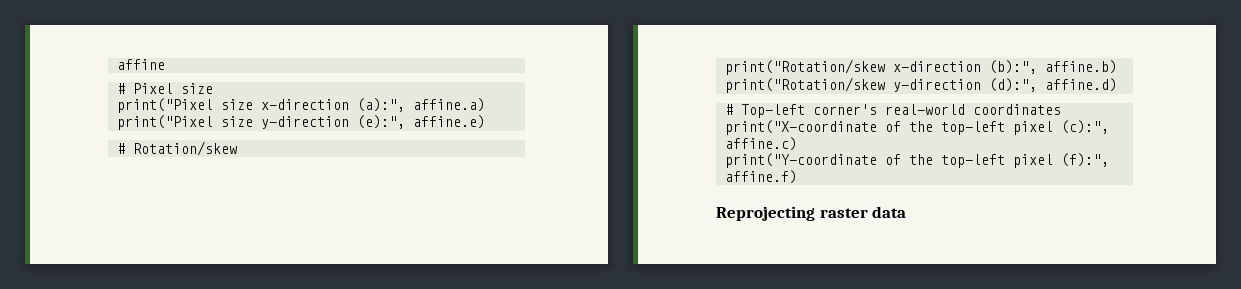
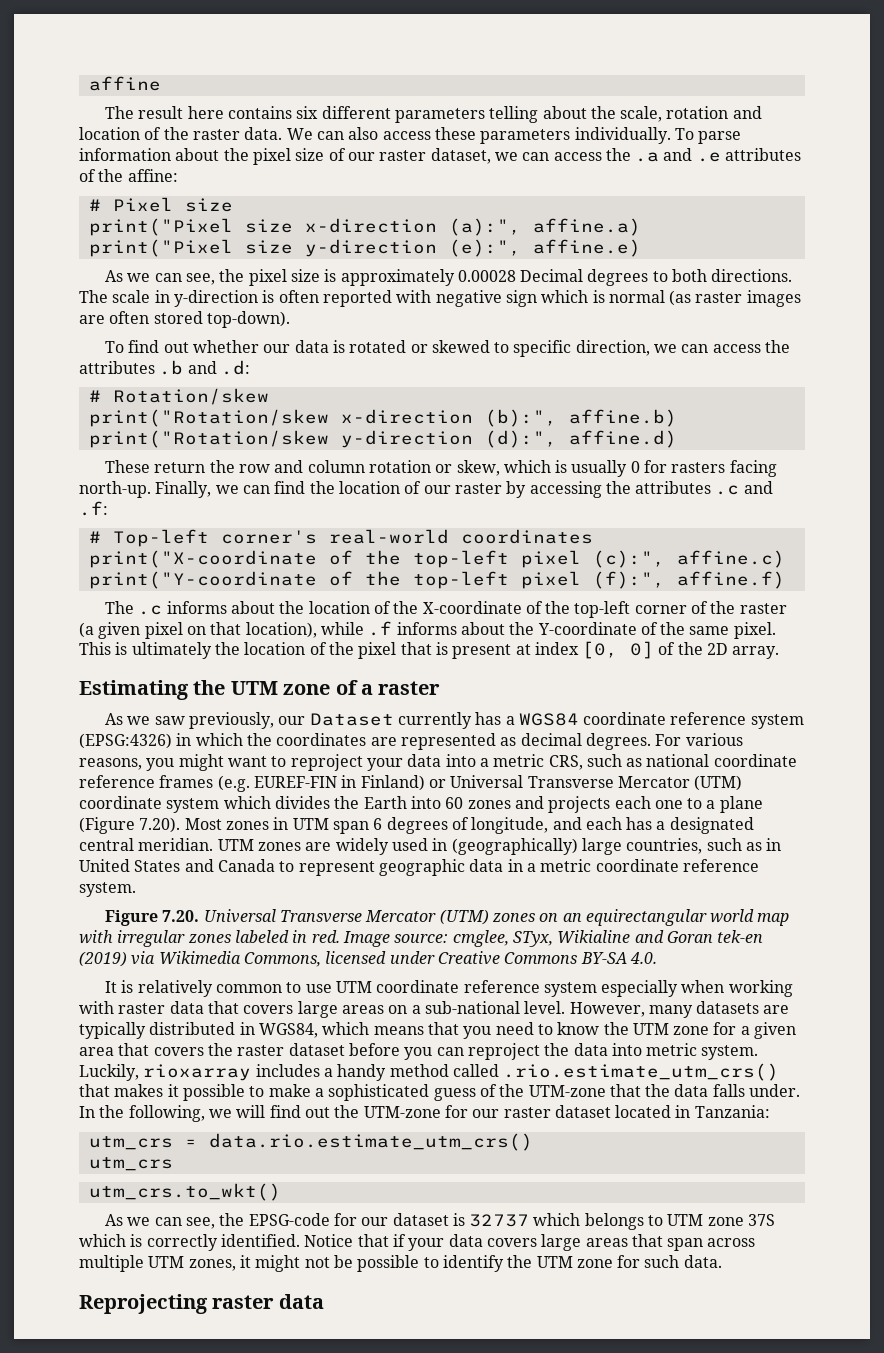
+ The result here contains six different parameters telling about the scale, rotation and location of the raster data. We can also access these parameters individually. To parse information about the pixel size of our raster dataset, we can access the .a and .e attributes of the affine:
+ As we can see, the pixel size is approximately 0.00028 Decimal degrees to both directions. The scale in y-direction is often reported with negative sign which is normal (as raster images are often stored top-down).
+ To find out whether our data is rotated or skewed to specific direction, we can access the attributes .b and .d:
+ These return the row and column rotation or skew, which is usually 0 for rasters facing north-up. Finally, we can find the location of our raster by accessing the attributes .c and .f:
+ The .c informs about the location of the X-coordinate of the top-left corner of the raster (a given pixel on that location), while .f informs about the Y-coordinate of the same pixel. This is ultimately the location of the pixel that is present at index [0, 0] of the 2D array.
+ Estimating the UTM zone of a raster
+ As we saw previously, our Dataset currently has a WGS84 coordinate reference system (EPSG:4326) in which the coordinates are represented as decimal degrees. For various reasons, you might want to reproject your data into a metric CRS, such as national coordinate reference frames (e.g. EUREF-FIN in Finland) or Universal Transverse Mercator (UTM) coordinate system which divides the Earth into 60 zones and projects each one to a plane (Figure 7.20). Most zones in UTM span 6 degrees of longitude, and each has a designated central meridian. UTM zones are widely used in (geographically) large countries, such as in United States and Canada to represent geographic data in a metric coordinate reference system.
+ Figure 7.20. Universal Transverse Mercator (UTM) zones on an equirectangular world map with irregular zones labeled in red. Image source: cmglee, STyx, Wikialine and Goran tek-en (2019) via Wikimedia Commons, licensed under Creative Commons BY-SA 4.0.
+ It is relatively common to use UTM coordinate reference system especially when working with raster data that covers large areas on a sub-national level. However, many datasets are typically distributed in WGS84, which means that you need to know the UTM zone for a given area that covers the raster dataset before you can reproject the data into metric system. Luckily, rioxarray includes a handy method called .rio.estimate_utm_crs() that makes it possible to make a sophisticated guess of the UTM-zone that the data falls under. In the following, we will find out the UTM-zone for our raster dataset located in Tanzania:
+ utm_crs = data.rio.estimate_utm_crs()
+ utm_crs
+ utm_crs.to_wkt()
+ As we can see, the EPSG-code for our dataset is 32737 which belongs to UTM zone 37S which is correctly identified. Notice that if your data covers large areas that span across multiple UTM zones, it might not be possible to identify the UTM zone for such data.

